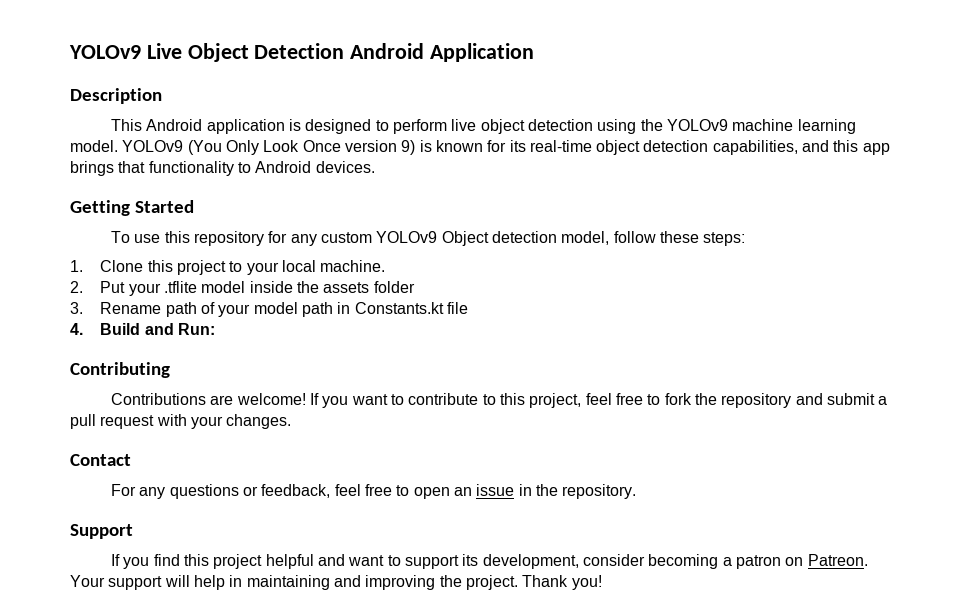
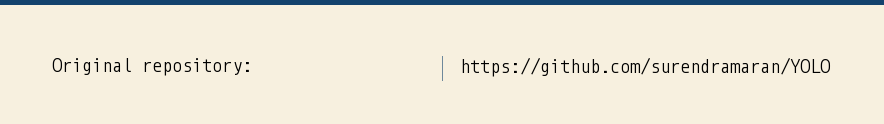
- YOLOv9 Live Object Detection Android Application
- Description
- This Android application is designed to perform live object detection using the YOLOv9 machine learning model. YOLOv9 (You Only Look Once version 9) is known for its real-time object detection capabilities, and this app brings that functionality to Android devices.
- Getting Started
- To use this repository for any custom YOLOv9 Object detection model, follow these steps:
- 1. Clone this project to your local machine.
- 2. Put your .tflite model inside the assets folder
- 3. Rename path of your model path in Constants.kt file
- 4. Build and Run:
- Contributing
- Contributions are welcome! If you want to contribute to this project, feel free to fork the repository and submit a pull request with your changes.
- Contact
- For any questions or feedback, feel free to open an issue in the repository.
- Support
- If you find this project helpful and want to support its development, consider becoming a patron on Patreon. Your support will help in maintaining and improving the project. Thank you!
+ Original repository: https://github.com/surendramaran/YOLO

